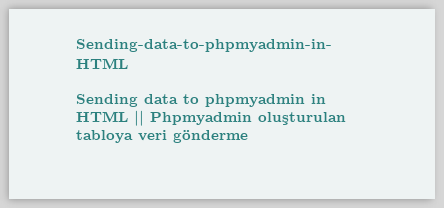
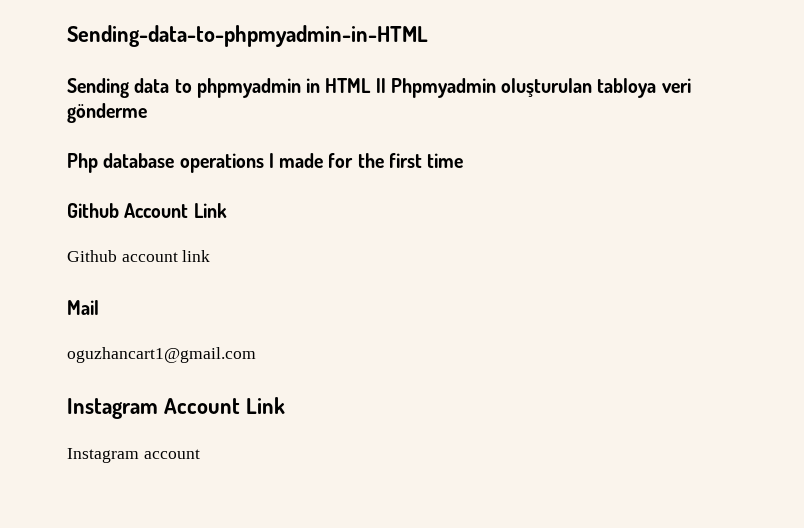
+ Php database operations I made for the first time
+ Github Account Link
+ Github account link
+ Mail
+ oguzhancart1@gmail.com
+ Instagram Account Link
+ Instagram account

